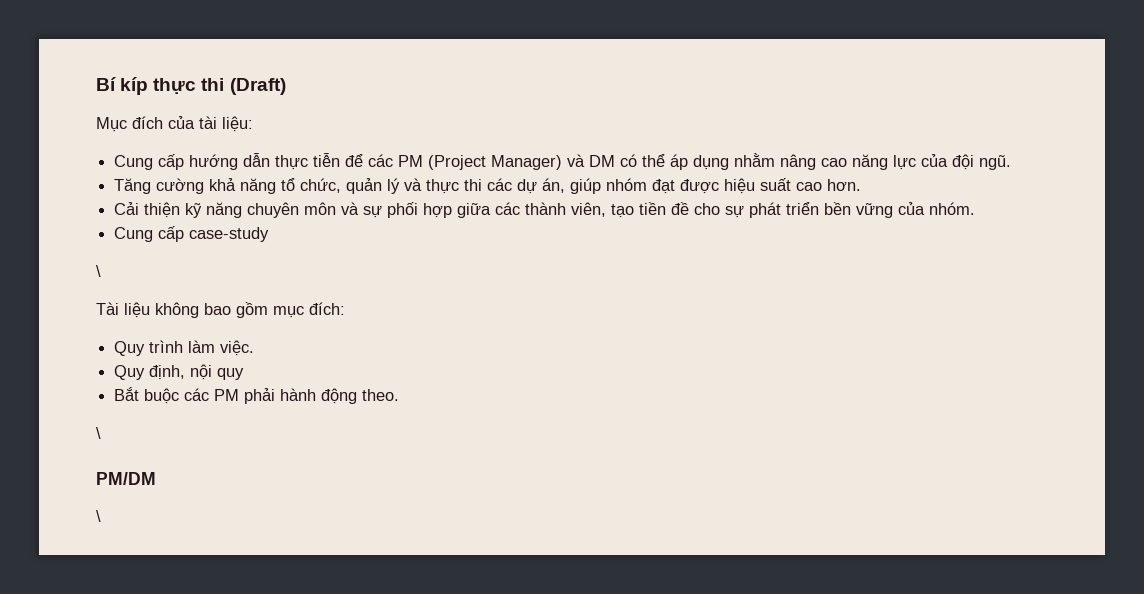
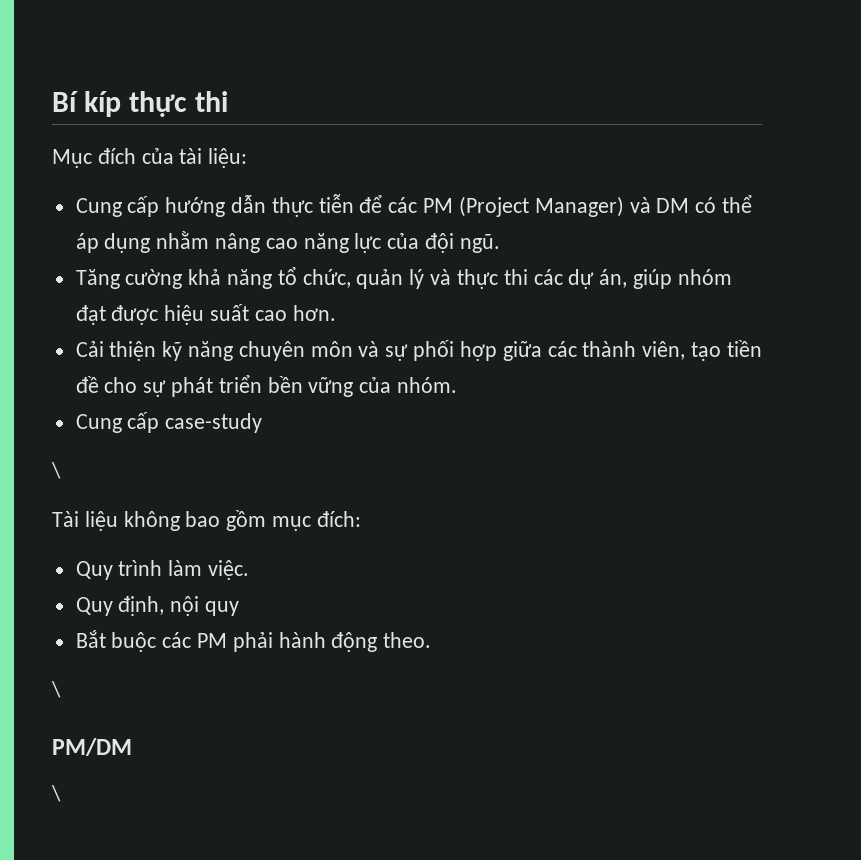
- Bí kíp thực thi (Draft)
+ Bí kíp thực thi

